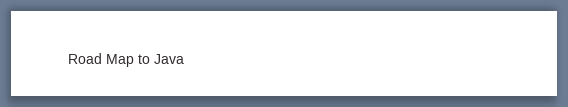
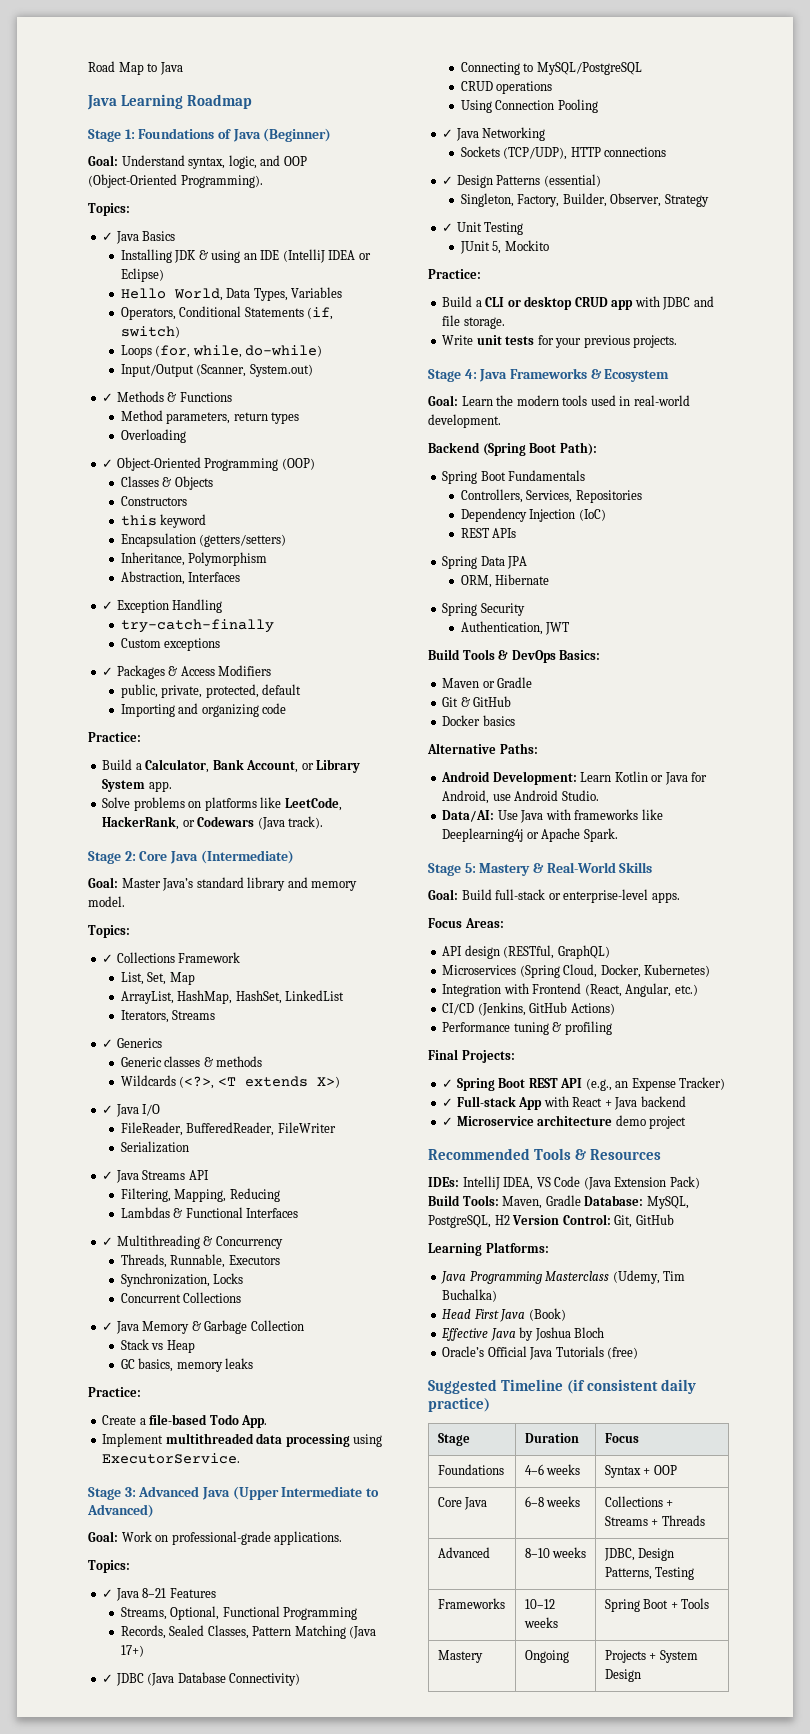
+ Java Learning Roadmap
+ Stage 1: Foundations of Java (Beginner)
+ Goal: Understand syntax, logic, and OOP (Object-Oriented Programming).
+ Topics:
+ ✓ Java Basics
+ Installing JDK & using an IDE (IntelliJ IDEA or Eclipse)
+ Hello World, Data Types, Variables
+ Operators, Conditional Statements (if, switch)
+ Loops (for, while, do-while)
+ Input/Output (Scanner, System.out)
+ ✓ Methods & Functions
+ Method parameters, return types
+ Overloading
+ ✓ Object-Oriented Programming (OOP)
+ Classes & Objects
+ Constructors
+ this keyword
+ Encapsulation (getters/setters)
+ Inheritance, Polymorphism
+ Abstraction, Interfaces
+ ✓ Exception Handling
+ try-catch-finally
+ Custom exceptions
+ ✓ Packages & Access Modifiers
+ public, private, protected, default
+ Importing and organizing code
+ Practice:
+ Build a Calculator, Bank Account, or Library System app.
+ Solve problems on platforms like LeetCode, HackerRank, or Codewars (Java track).
+ Stage 2: Core Java (Intermediate)
+ Goal: Master Java’s standard library and memory model.
+ Topics:
+ ✓ Collections Framework
+ List, Set, Map
+ ArrayList, HashMap, HashSet, LinkedList
+ Iterators, Streams
+ ✓ Generics
+ Generic classes & methods
+ Wildcards (<?>, <T extends X>)
+ ✓ Java I/O
+ FileReader, BufferedReader, FileWriter
+ Serialization
+ ✓ Java Streams API
+ Filtering, Mapping, Reducing
+ Lambdas & Functional Interfaces
+ ✓ Multithreading & Concurrency
+ Threads, Runnable, Executors
+ Synchronization, Locks
+ Concurrent Collections
+ ✓ Java Memory & Garbage Collection
+ Stack vs Heap
+ GC basics, memory leaks
+ Practice:
+ Create a file-based Todo App.
+ Implement multithreaded data processing using ExecutorService.
+ Stage 3: Advanced Java (Upper Intermediate to Advanced)
+ Goal: Work on professional-grade applications.
+ Topics:
+ ✓ Java 8–21 Features
+ Streams, Optional, Functional Programming
+ Records, Sealed Classes, Pattern Matching (Java 17+)
+ ✓ JDBC (Java Database Connectivity)
+ Connecting to MySQL/PostgreSQL
+ CRUD operations
+ Using Connection Pooling
+ ✓ Java Networking
+ Sockets (TCP/UDP), HTTP connections
+ ✓ Design Patterns (essential)
+ Singleton, Factory, Builder, Observer, Strategy
+ ✓ Unit Testing
+ JUnit 5, Mockito
+ Practice:
+ Build a CLI or desktop CRUD app with JDBC and file storage.
+ Write unit tests for your previous projects.
+ Stage 4: Java Frameworks & Ecosystem
+ Goal: Learn the modern tools used in real-world development.
+ Backend (Spring Boot Path):
+ Spring Boot Fundamentals
+ Controllers, Services, Repositories
+ Dependency Injection (IoC)
+ REST APIs
+ Spring Data JPA
+ ORM, Hibernate
+ Spring Security
+ Authentication, JWT
+ Build Tools & DevOps Basics:
+ Maven or Gradle
+ Git & GitHub
+ Docker basics
+ Alternative Paths:
+ Android Development: Learn Kotlin or Java for Android, use Android Studio.
+ Data/AI: Use Java with frameworks like Deeplearning4j or Apache Spark.
+ Stage 5: Mastery & Real-World Skills
+ Goal: Build full-stack or enterprise-level apps.
+ Focus Areas:
+ API design (RESTful, GraphQL)
+ Microservices (Spring Cloud, Docker, Kubernetes)
+ Integration with Frontend (React, Angular, etc.)
+ CI/CD (Jenkins, GitHub Actions)
+ Performance tuning & profiling
+ Final Projects:
+ ✓ Spring Boot REST API (e.g., an Expense Tracker)
+ ✓ Full-stack App with React + Java backend
+ ✓ Microservice architecture demo project
+ Recommended Tools & Resources
+ IDEs: IntelliJ IDEA, VS Code (Java Extension Pack) Build Tools: Maven, Gradle Database: MySQL, PostgreSQL, H2 Version Control: Git, GitHub
+ Learning Platforms:
+ Java Programming Masterclass (Udemy, Tim Buchalka)
+ Head First Java (Book)
+ Effective Java by Joshua Bloch
+ Oracle’s Official Java Tutorials (free)
+ Suggested Timeline (if consistent daily practice)
+ Stage | Duration | Focus
+ Foundations | 4–6 weeks | Syntax + OOP
+ Core Java | 6–8 weeks | Collections + Streams + Threads
+ Advanced | 8–10 weeks | JDBC, Design Patterns, Testing
+ Frameworks | 10–12 weeks | Spring Boot + Tools
+ Mastery | Ongoing | Projects + System Design

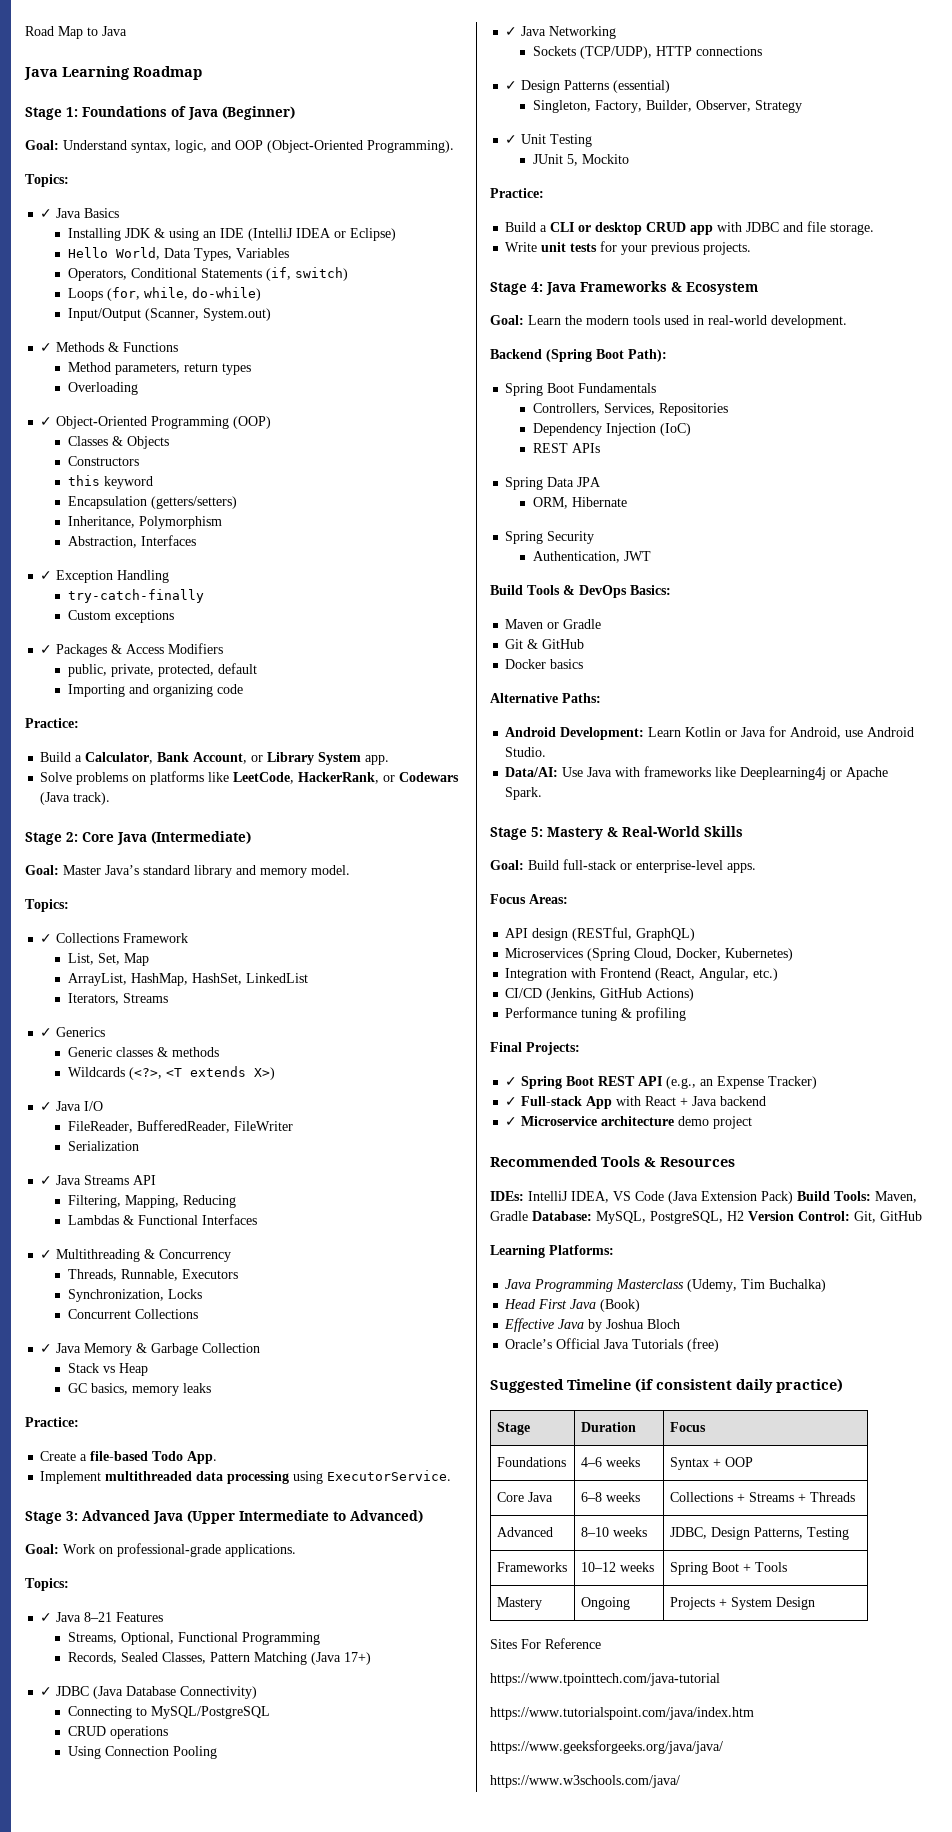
+ Sites For Reference
+ https://www.tpointtech.com/java-tutorial
+ https://www.tutorialspoint.com/java/index.htm
+ https://www.geeksforgeeks.org/java/java/
+ https://www.w3schools.com/java/

